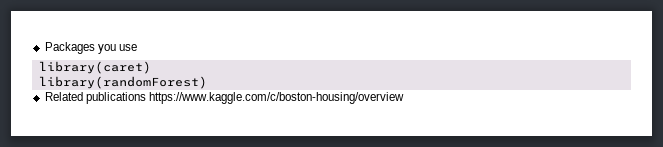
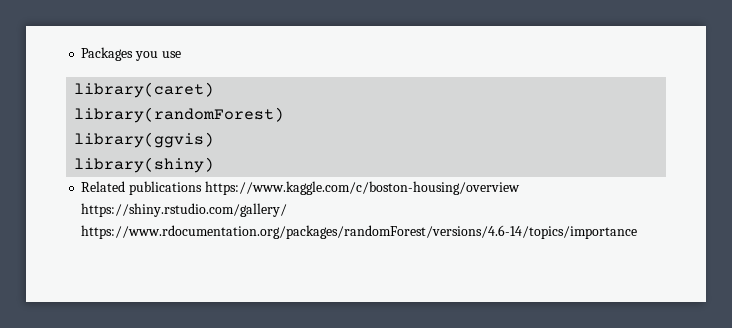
+ library(ggvis)
+ library(shiny)
- Related publications https://www.kaggle.com/c/boston-housing/overview
+ Related publications https://www.kaggle.com/c/boston-housing/overview https://shiny.rstudio.com/gallery/ https://www.rdocumentation.org/packages/randomForest/versions/4.6-14/topics/importance

